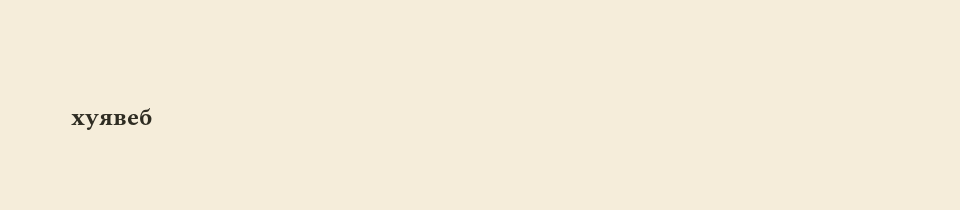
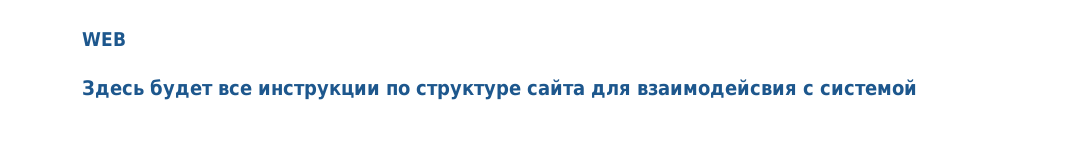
- хуявеб
+ WEB
+ Здесь будет все инструкции по структуре сайта для взаимодейсвия с системой

